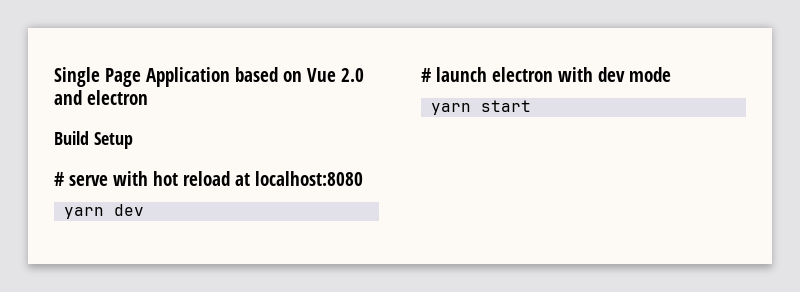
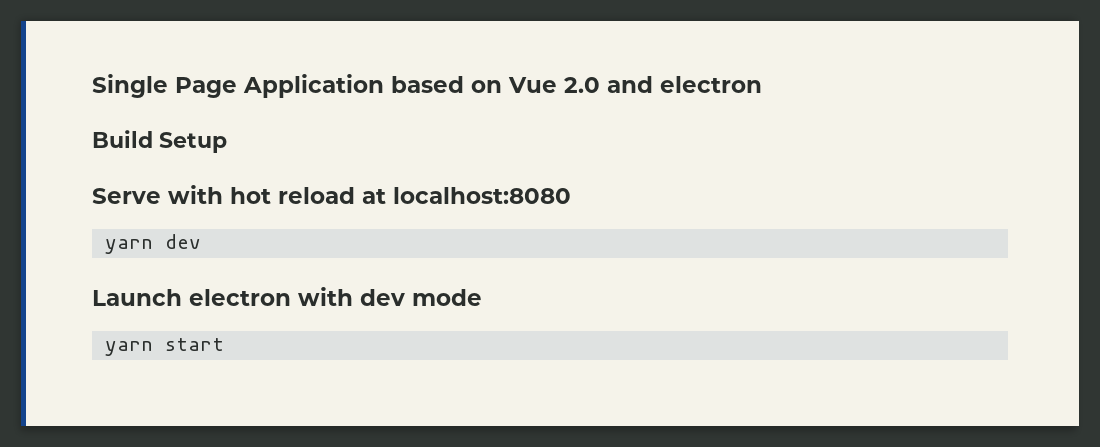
- # serve with hot reload at localhost:8080
+ Serve with hot reload at localhost:8080
- # launch electron with dev mode
+ Launch electron with dev mode

